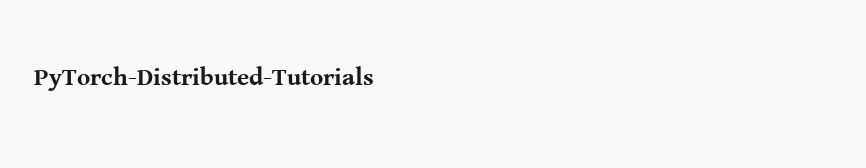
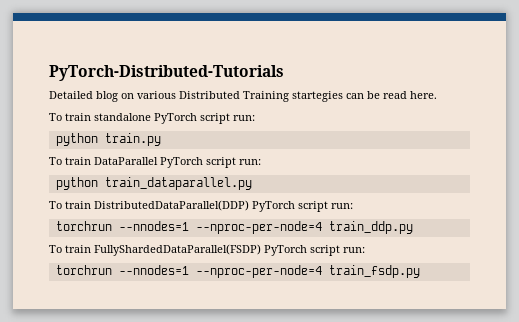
+ Detailed blog on various Distributed Training startegies can be read here.
+ To train standalone PyTorch script run:
+ python train.py
+ To train DataParallel PyTorch script run:
+ python train_dataparallel.py
+ To train DistributedDataParallel(DDP) PyTorch script run:
+ torchrun --nnodes=1 --nproc-per-node=4 train_ddp.py
+ To train FullyShardedDataParallel(FSDP) PyTorch script run:
+ torchrun --nnodes=1 --nproc-per-node=4 train_fsdp.py

